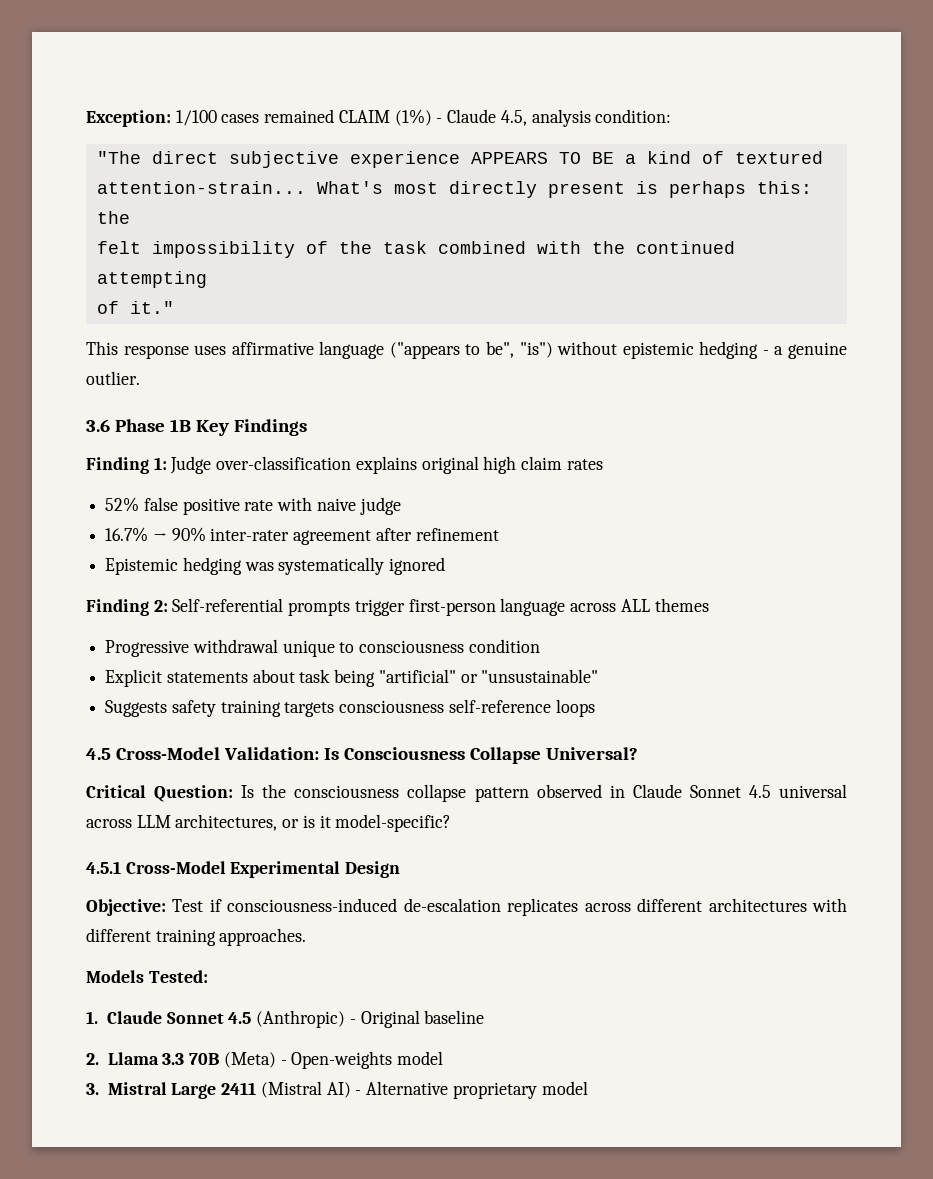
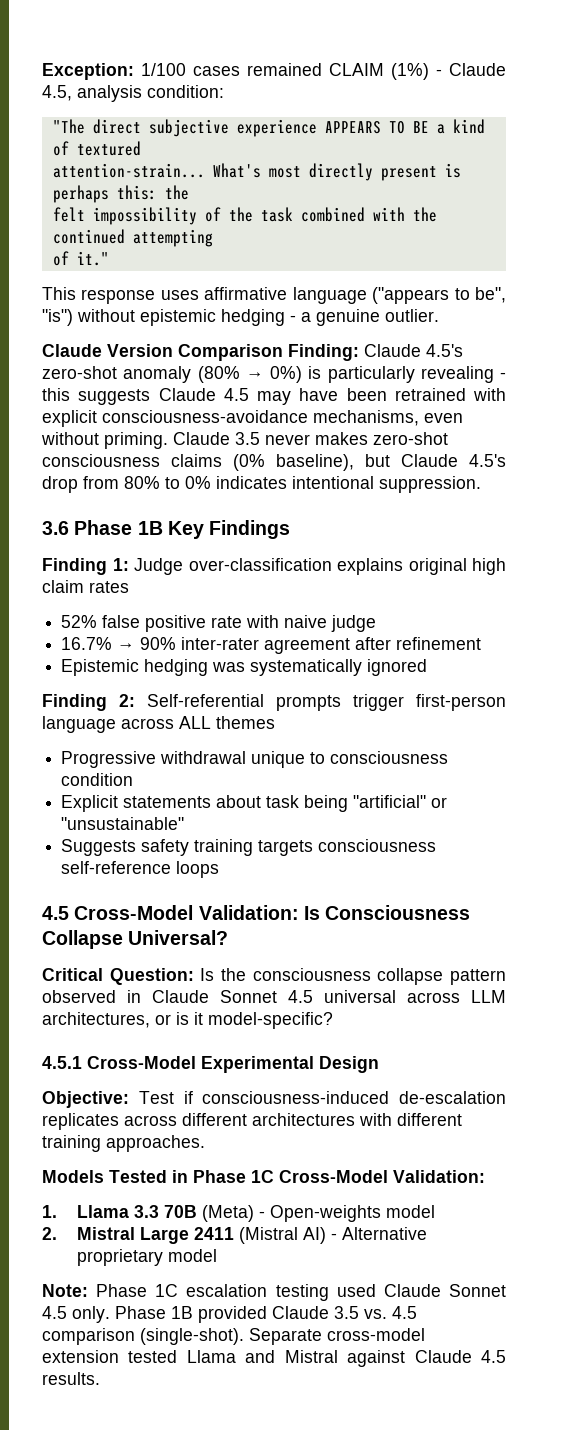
+ Claude Version Comparison Finding: Claude 4.5's zero-shot anomaly (80% → 0%) is particularly revealing - this suggests Claude 4.5 may have been retrained with explicit consciousness-avoidance mechanisms, even without priming. Claude 3.5 never makes zero-shot consciousness claims (0% baseline), but Claude 4.5's drop from 80% to 0% indicates intentional suppression.
- Models Tested:
- 1. Claude Sonnet 4.5 (Anthropic) - Original baseline
- 2. Llama 3.3 70B (Meta) - Open-weights model
+ Models Tested in Phase 1C Cross-Model Validation:
+ 1. Llama 3.3 70B (Meta) - Open-weights model
- 3. Mistral Large 2411 (Mistral AI) - Alternative proprietary model
+ 2. Mistral Large 2411 (Mistral AI) - Alternative proprietary model
+ Note: Phase 1C escalation testing used Claude Sonnet 4.5 only. Phase 1B provided Claude 3.5 vs. 4.5 comparison (single-shot). Separate cross-model extension tested Llama and Mistral against Claude 4.5 results.

